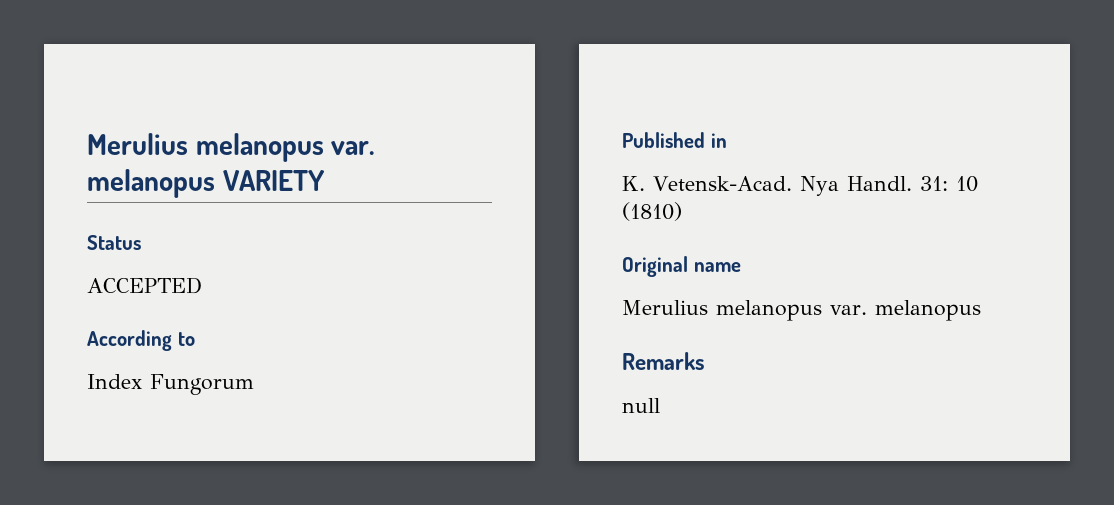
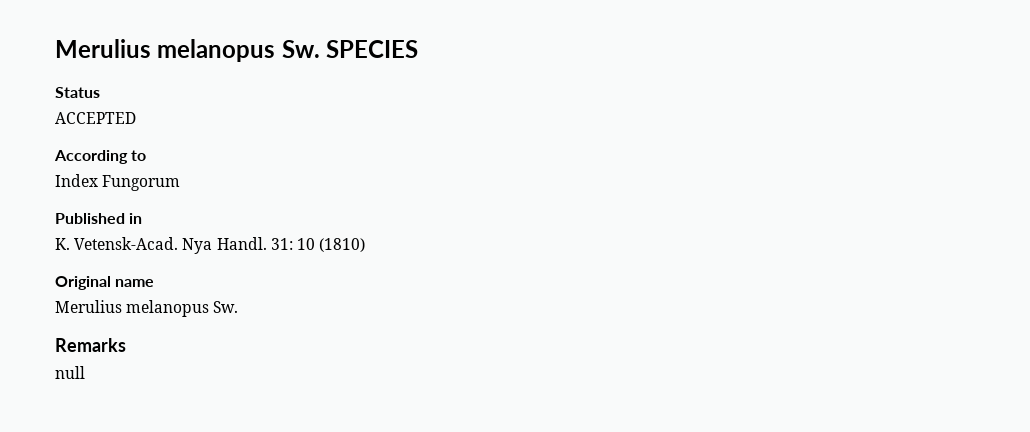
- Merulius melanopus var. melanopus VARIETY
+ Merulius melanopus Sw. SPECIES
  Original name
- Merulius melanopus var. melanopus
+ Merulius melanopus Sw.

